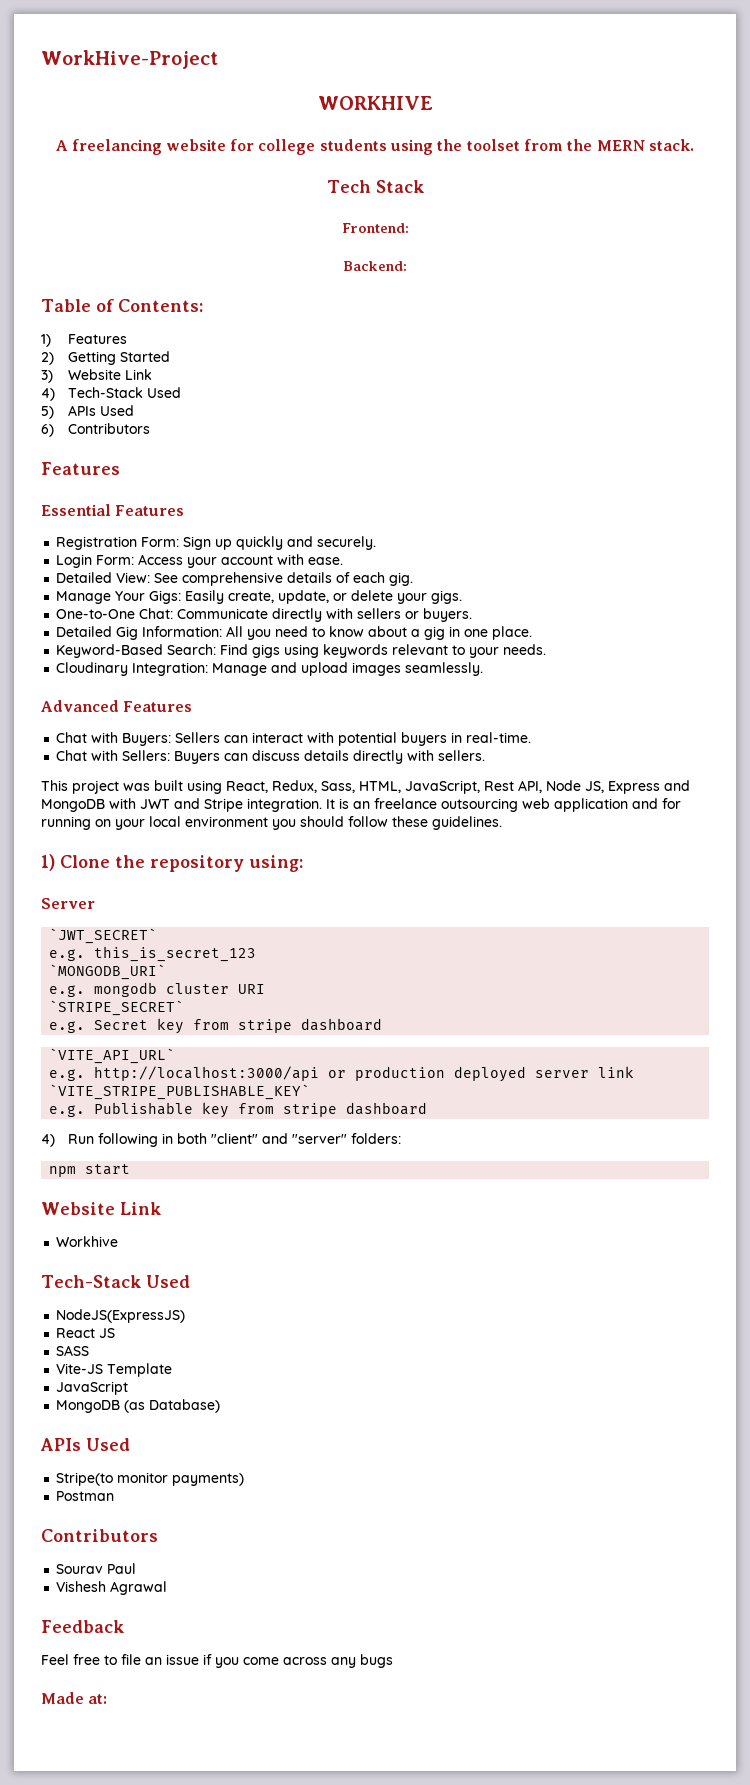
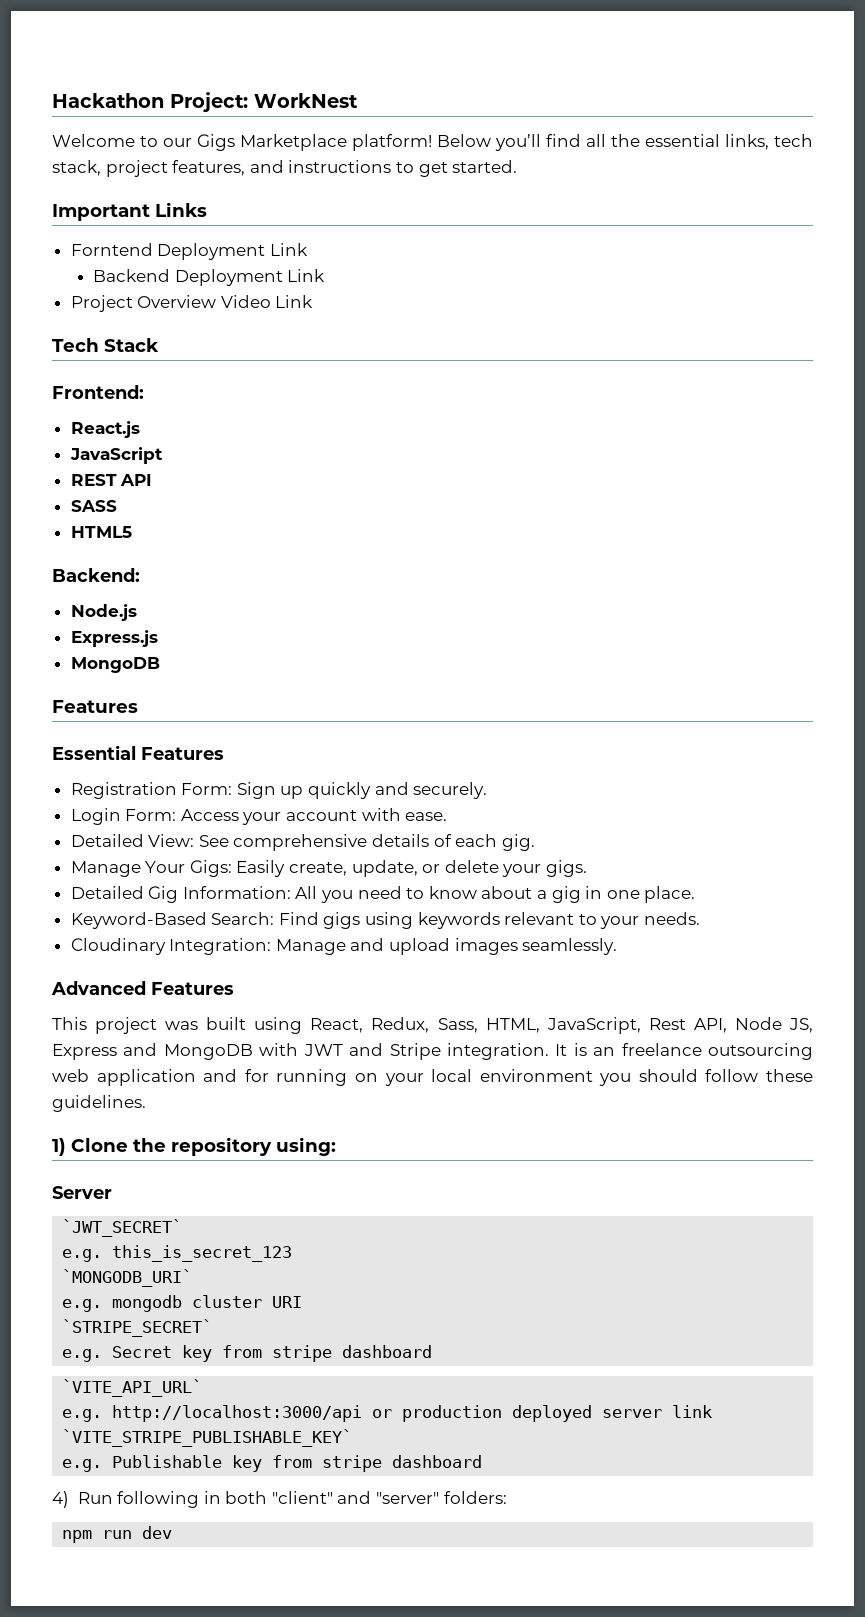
- WorkHive-Project
- WORKHIVE
- A freelancing website for college students using the toolset from the MERN stack.
+ Hackathon Project: WorkNest
+ Welcome to our Gigs Marketplace platform! Below you’ll find all the essential links, tech stack, project features, and instructions to get started.
+ Important Links
+ Forntend Deployment Link
+ Backend Deployment Link
+ Project Overview Video Link
  Tech Stack
  Frontend:
+ React.js
+ JavaScript
+ REST API
+ SASS
+ HTML5
  Backend:
- Table of Contents:
- 1) Features
- 2) Getting Started
- 3) Website Link
- 4) Tech-Stack Used
- 5) APIs Used
- 6) Contributors
+ Node.js
+ Express.js
+ MongoDB
- One-to-One Chat: Communicate directly with sellers or buyers.
- Chat with Buyers: Sellers can interact with potential buyers in real-time.
- Chat with Sellers: Buyers can discuss details directly with sellers.
- npm start
- Website Link
- Workhive
- Tech-Stack Used
- NodeJS(ExpressJS)
- React JS
- SASS
- Vite-JS Template
- JavaScript
- MongoDB (as Database)
- APIs Used
- Stripe(to monitor payments)
- Postman
- Contributors
- Sourav Paul
- Vishesh Agrawal
- Feedback
- Feel free to file an issue if you come across any bugs
- Made at:
+ npm run dev

